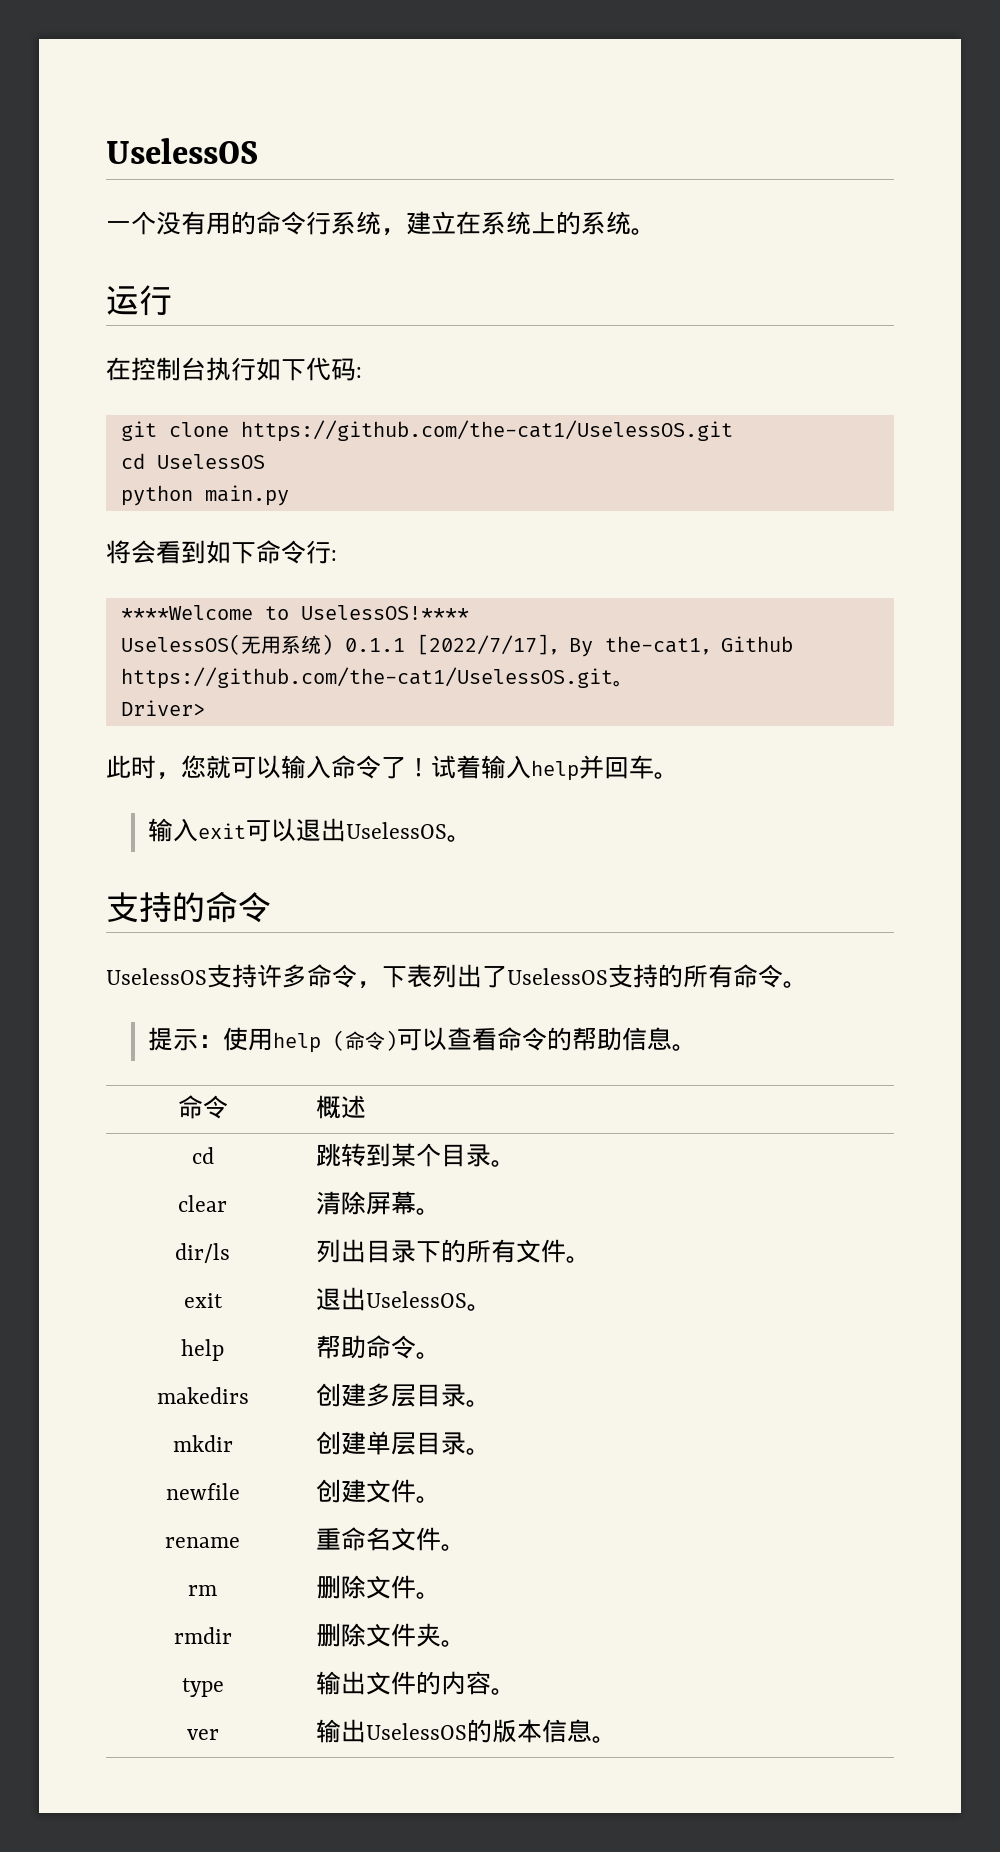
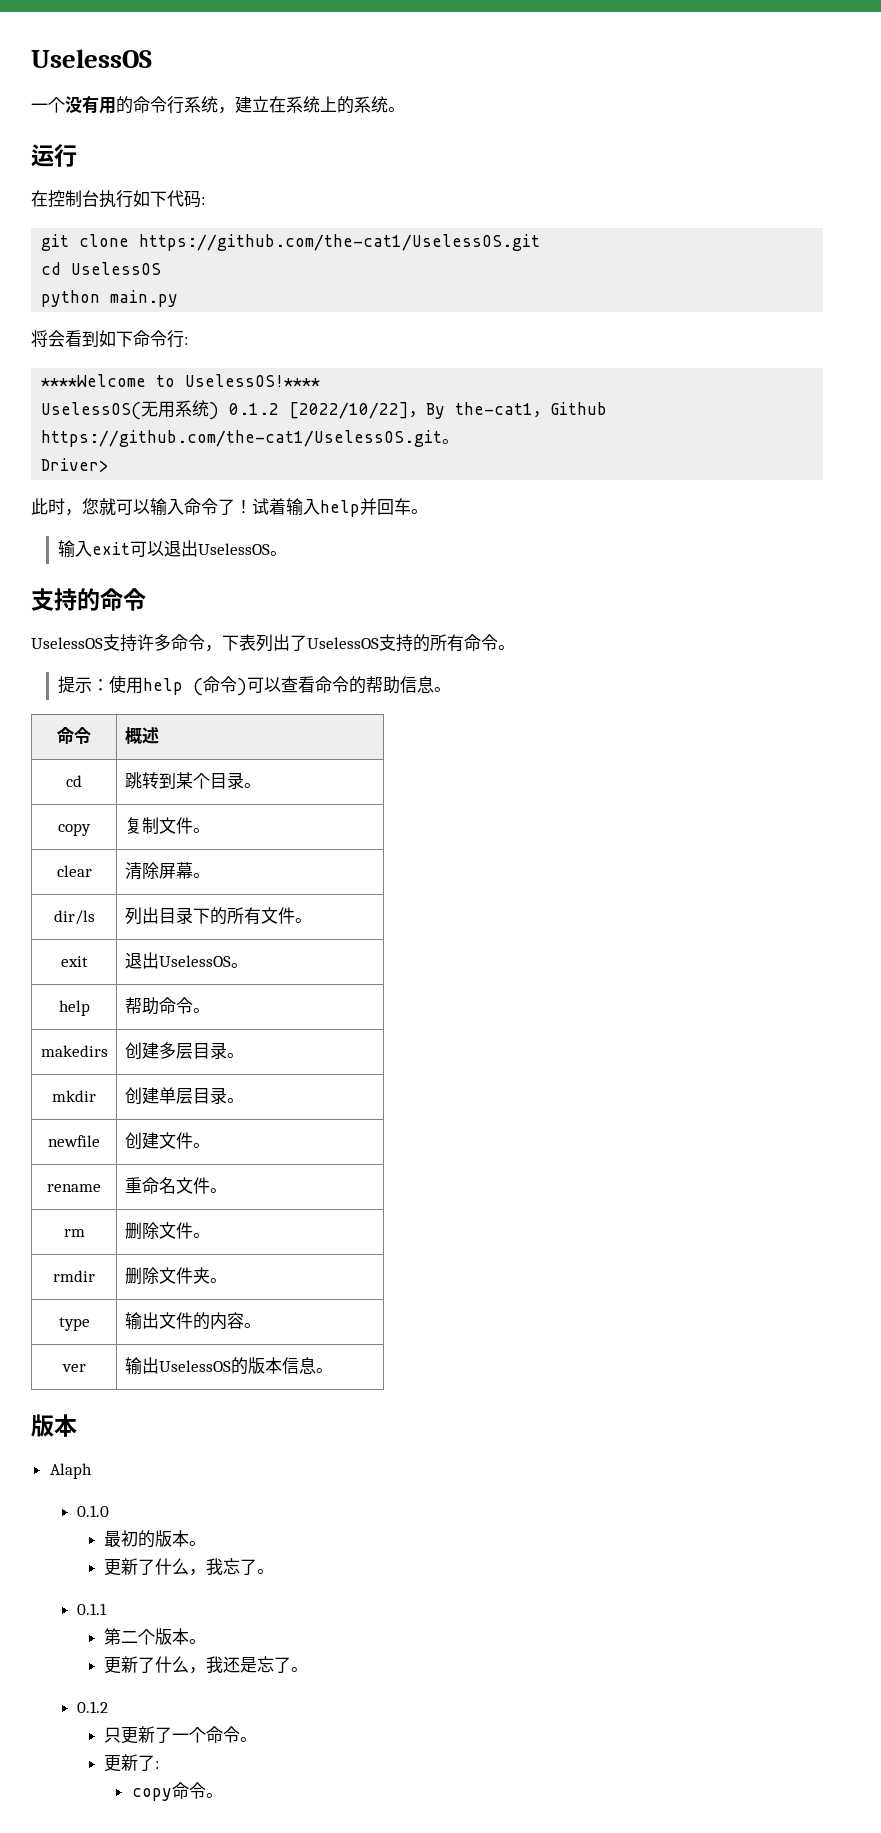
- UselessOS(无用系统) 0.1.1 [2022/7/17]，By the-cat1，Github https://github.com/the-cat1/UselessOS.git。
+ UselessOS(无用系统) 0.1.2 [2022/10/22]，By the-cat1，Github https://github.com/the-cat1/UselessOS.git。
+ copy | 复制文件。
  ver | 输出UselessOS的版本信息。
+ 版本
+ Alaph
+ 0.1.0
+ 最初的版本。
+ 更新了什么，我忘了。
+ 0.1.1
+ 第二个版本。
+ 更新了什么，我还是忘了。
+ 0.1.2
+ 只更新了一个命令。
+ 更新了:
+ copy命令。

